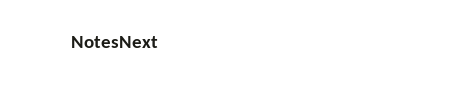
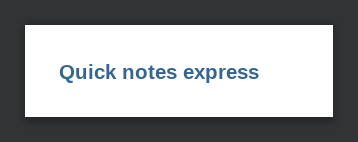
- NotesNext
+ Quick notes express

